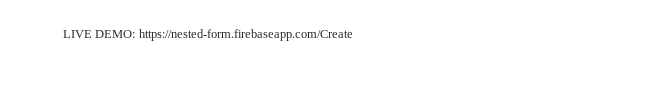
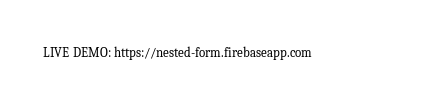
- LIVE DEMO: https://nested-form.firebaseapp.com/Create
+ LIVE DEMO: https://nested-form.firebaseapp.com

